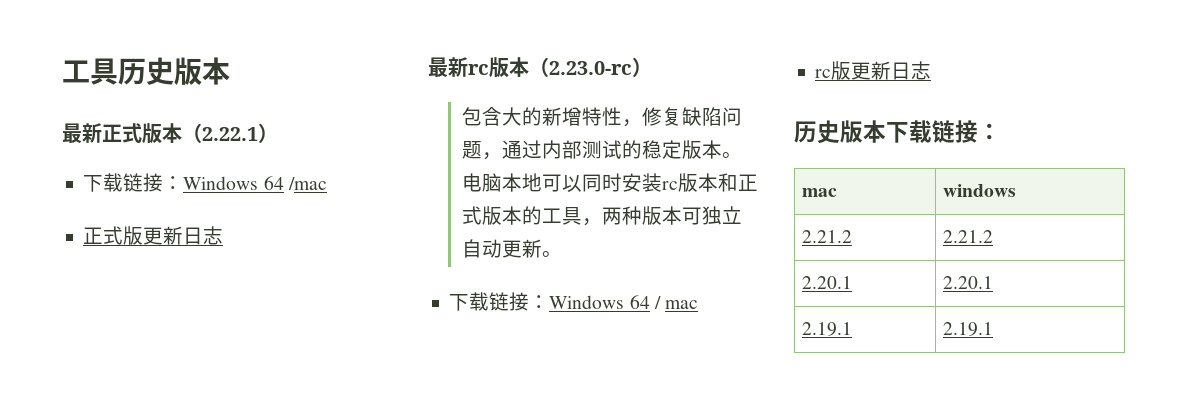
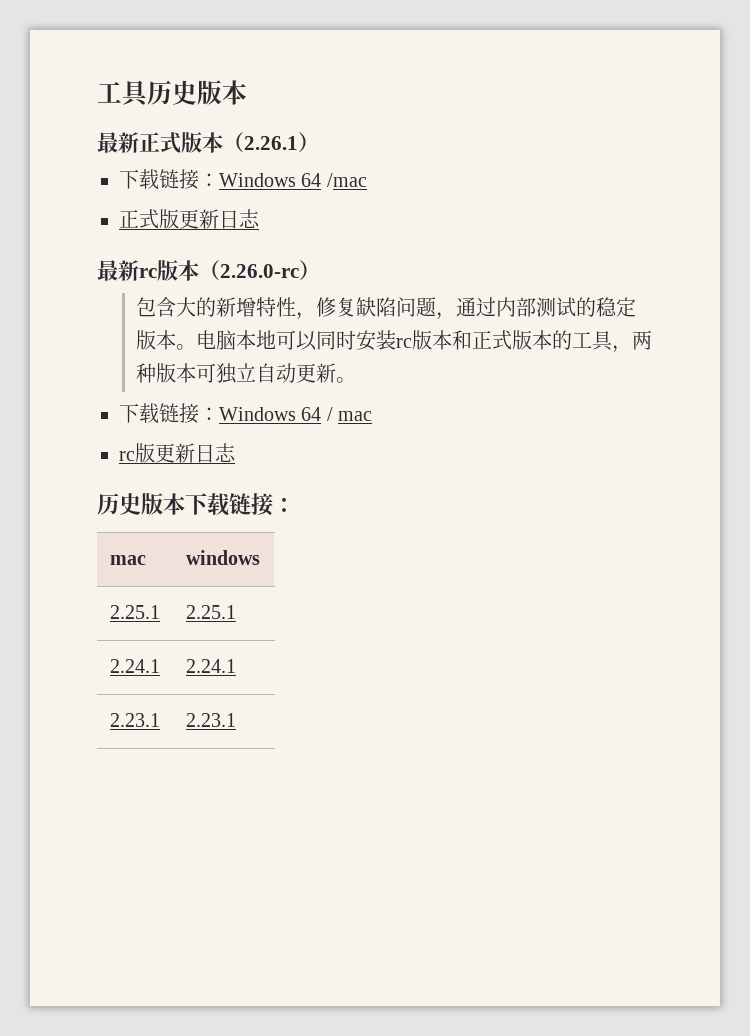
- 最新正式版本（2.22.1）
+ 最新正式版本（2.26.1）
- 最新rc版本（2.23.0-rc）
+ 最新rc版本（2.26.0-rc）
- 2.21.2 | 2.21.2
- 2.20.1 | 2.20.1
- 2.19.1 | 2.19.1
+ 2.25.1 | 2.25.1
+ 2.24.1 | 2.24.1
+ 2.23.1 | 2.23.1

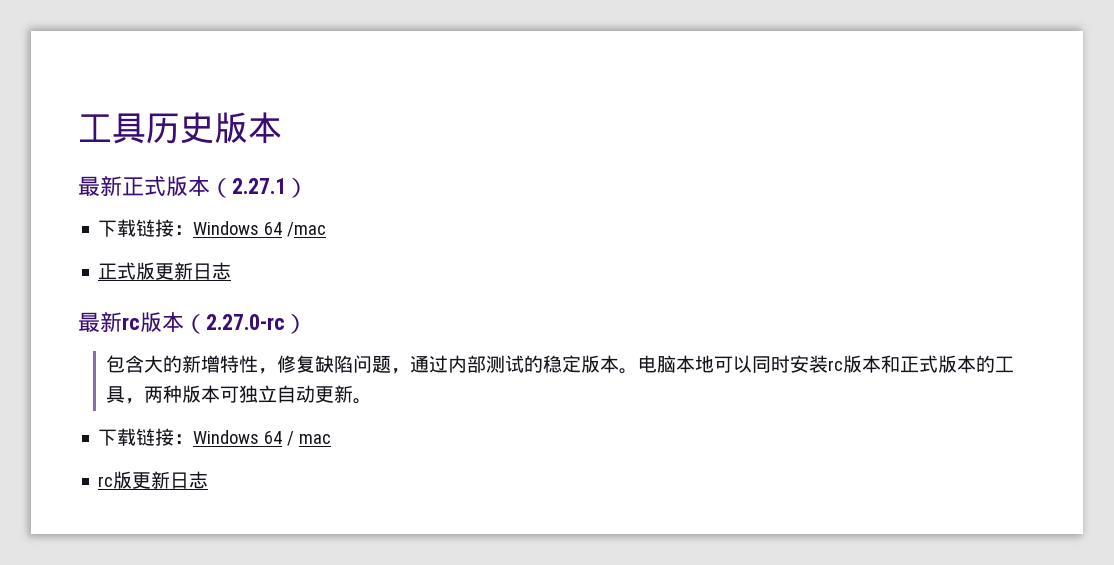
- 最新正式版本（2.26.1）
+ 最新正式版本（2.27.1）
- 最新rc版本（2.26.0-rc）
+ 最新rc版本（2.27.0-rc）
- 历史版本下载链接：
- mac | windows
- 2.25.1 | 2.25.1
- 2.24.1 | 2.24.1
- 2.23.1 | 2.23.1

